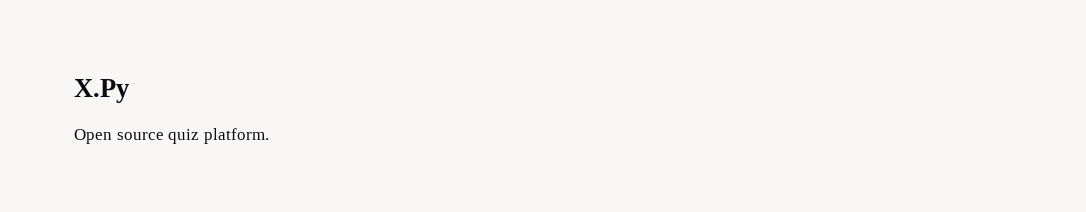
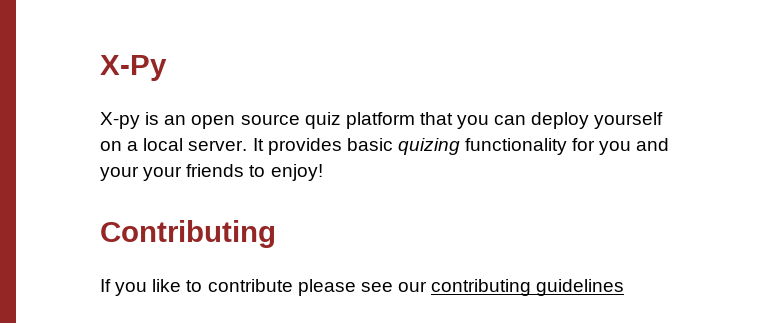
- X.Py
- Open source quiz platform.
+ X-Py
+ X-py is an open source quiz platform that you can deploy yourself on a local server. It provides basic quizing functionality for you and your your friends to enjoy!
+ Contributing
+ If you like to contribute please see our contributing guidelines

